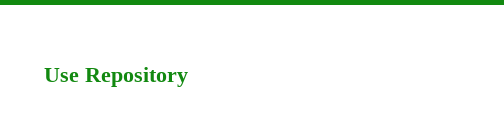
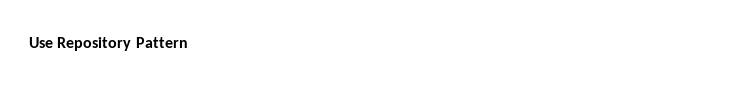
- Use Repository
+ Use Repository Pattern

